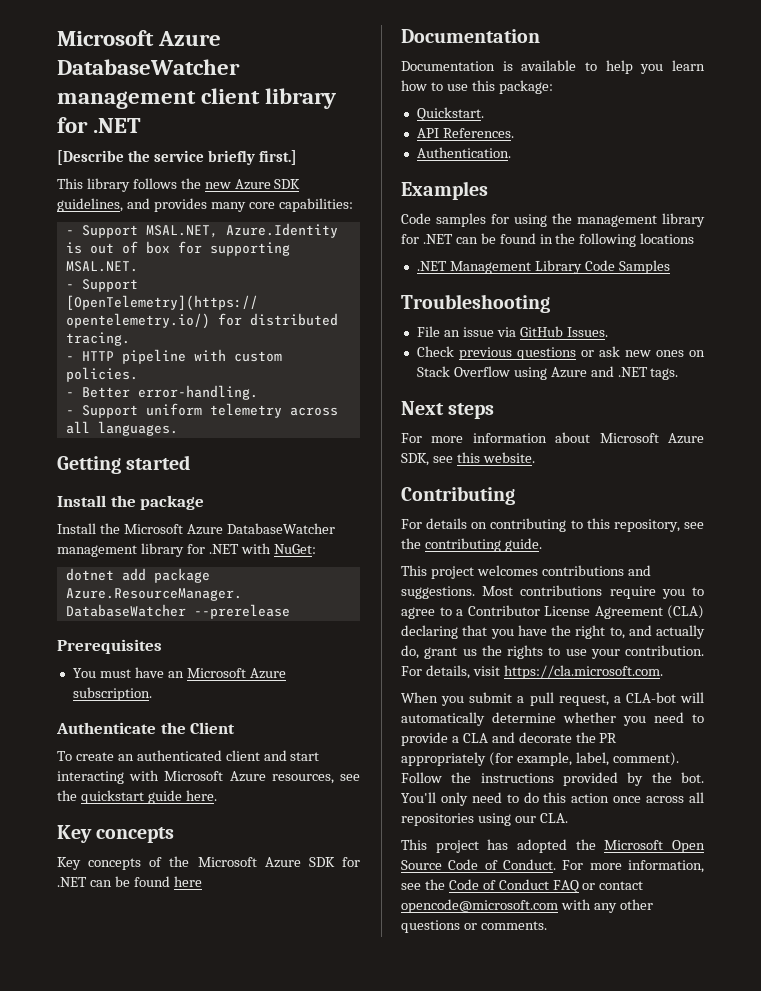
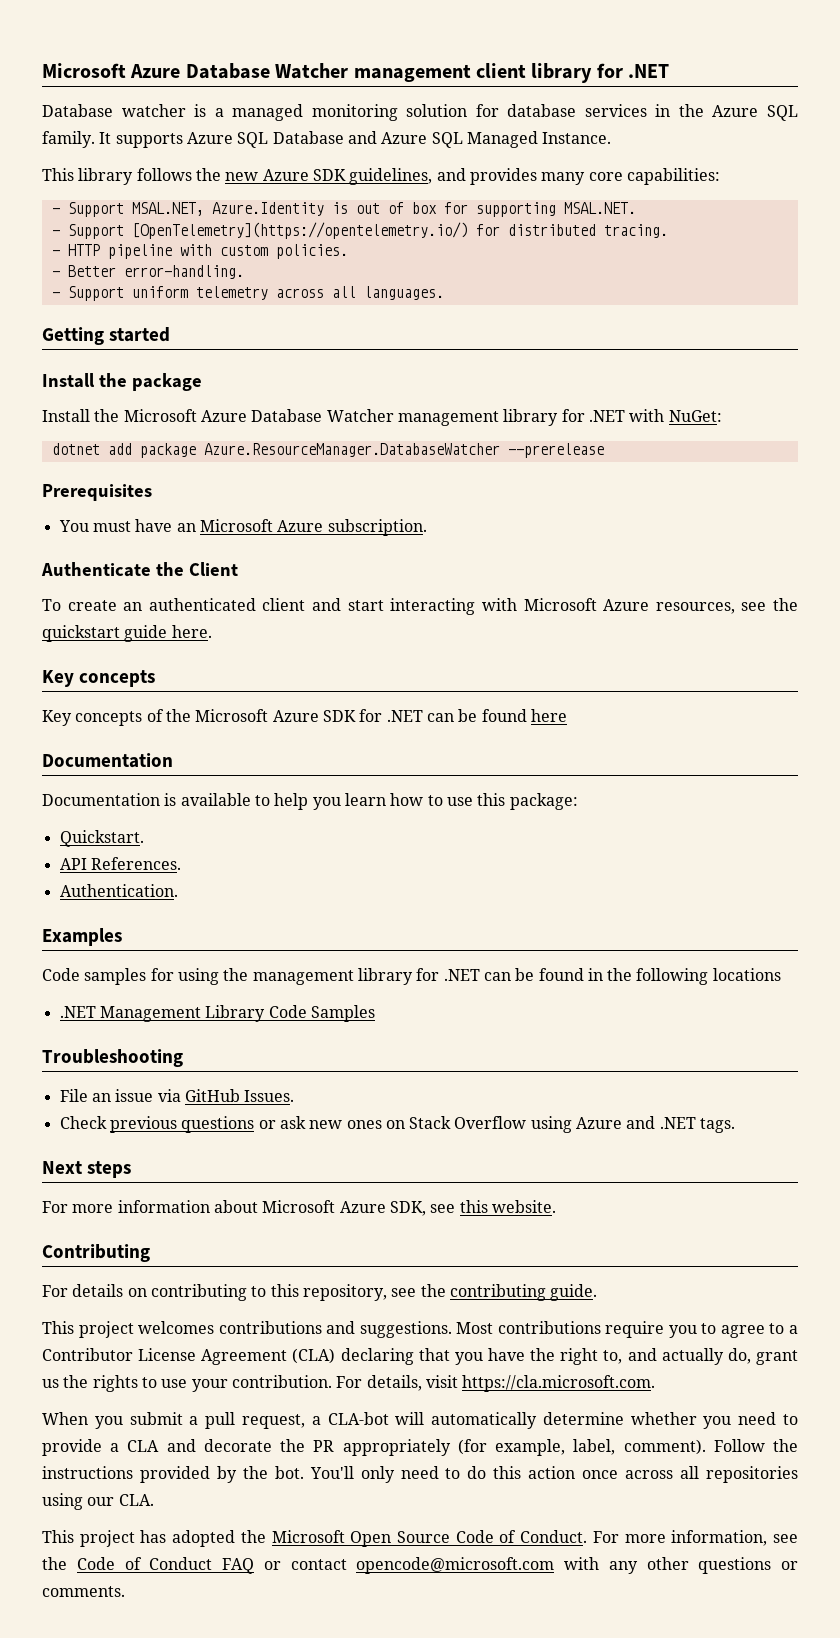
- Microsoft Azure DatabaseWatcher management client library for .NET
+ Microsoft Azure Database Watcher management client library for .NET
- [Describe the service briefly first.]
+ Database watcher is a managed monitoring solution for database services in the Azure SQL family. It supports Azure SQL Database and Azure SQL Managed Instance.
- Install the Microsoft Azure DatabaseWatcher management library for .NET with NuGet:
+ Install the Microsoft Azure Database Watcher management library for .NET with NuGet:

